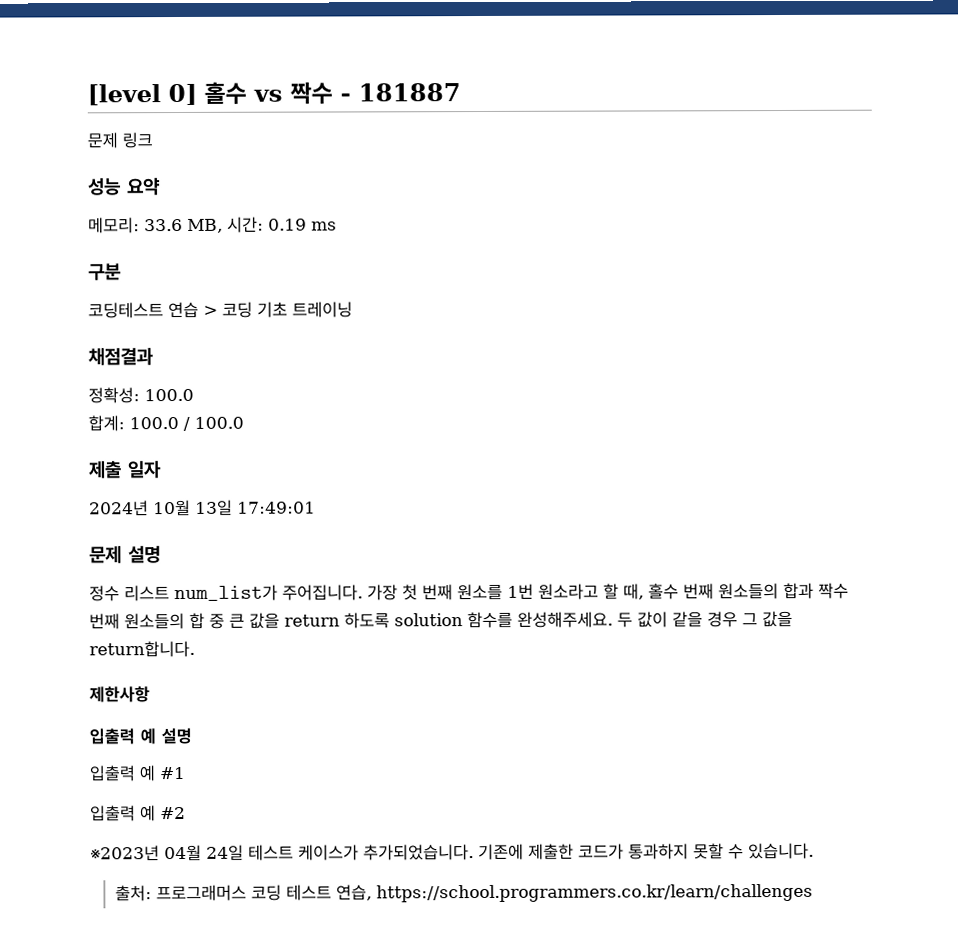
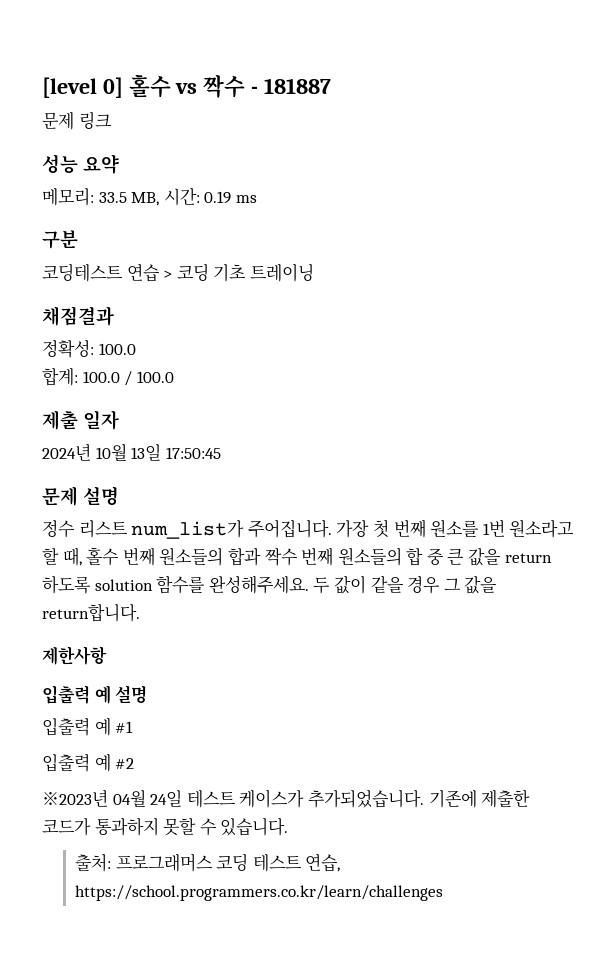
- 메모리: 33.6 MB, 시간: 0.19 ms
+ 메모리: 33.5 MB, 시간: 0.19 ms
- 2024년 10월 13일 17:49:01
+ 2024년 10월 13일 17:50:45

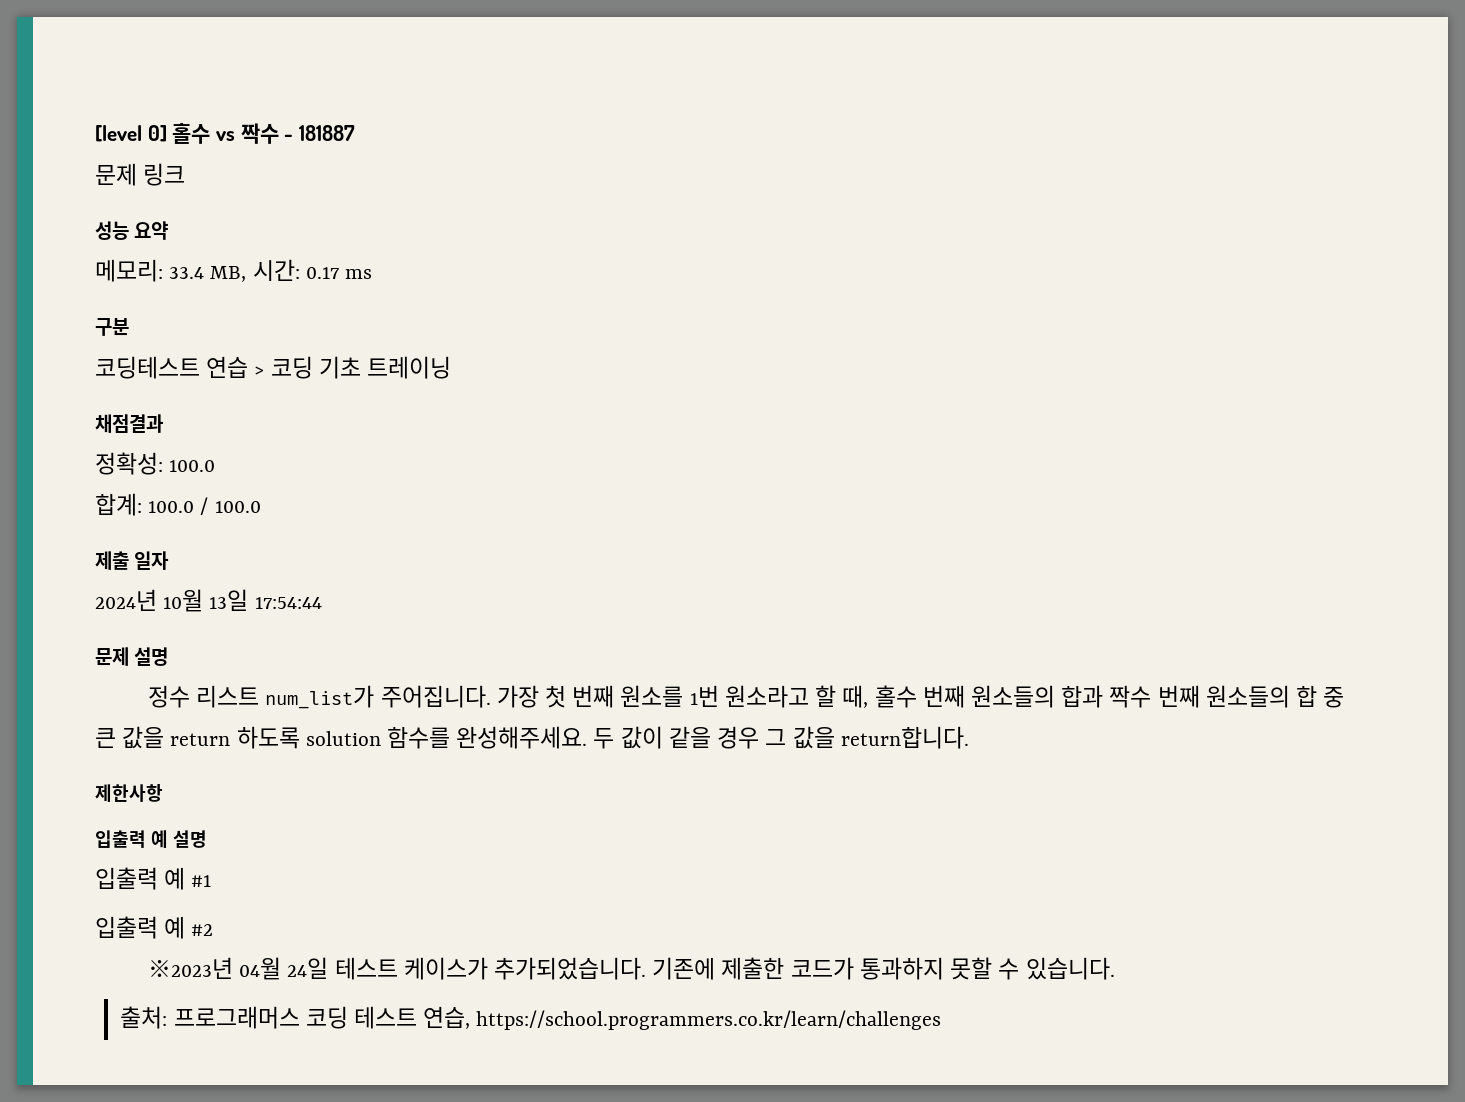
- 메모리: 33.5 MB, 시간: 0.19 ms
+ 메모리: 33.4 MB, 시간: 0.17 ms
- 2024년 10월 13일 17:50:45
+ 2024년 10월 13일 17:54:44

